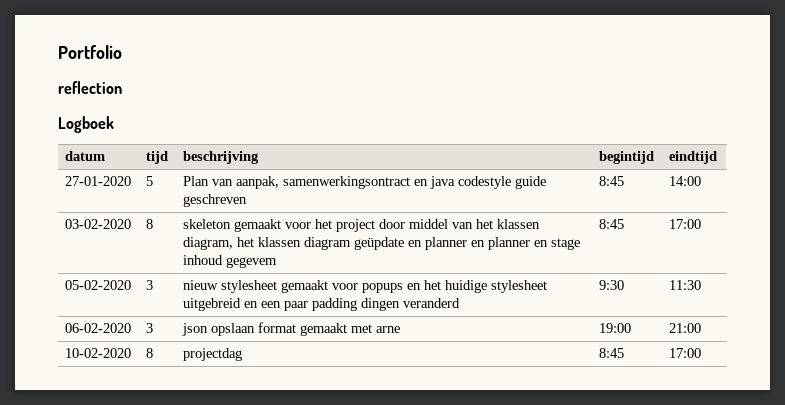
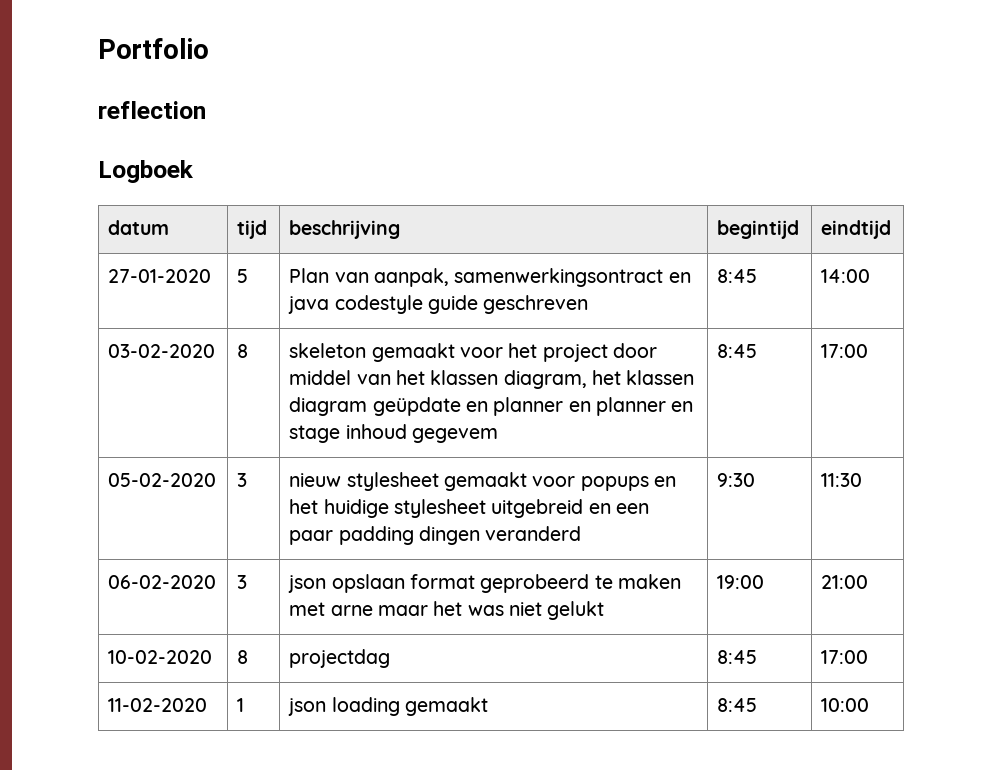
- 06-02-2020 | 3 | json opslaan format gemaakt met arne | 19:00 | 21:00
+ 06-02-2020 | 3 | json opslaan format geprobeerd te maken met arne maar het was niet gelukt | 19:00 | 21:00
+ 11-02-2020 | 1 | json loading gemaakt | 8:45 | 10:00

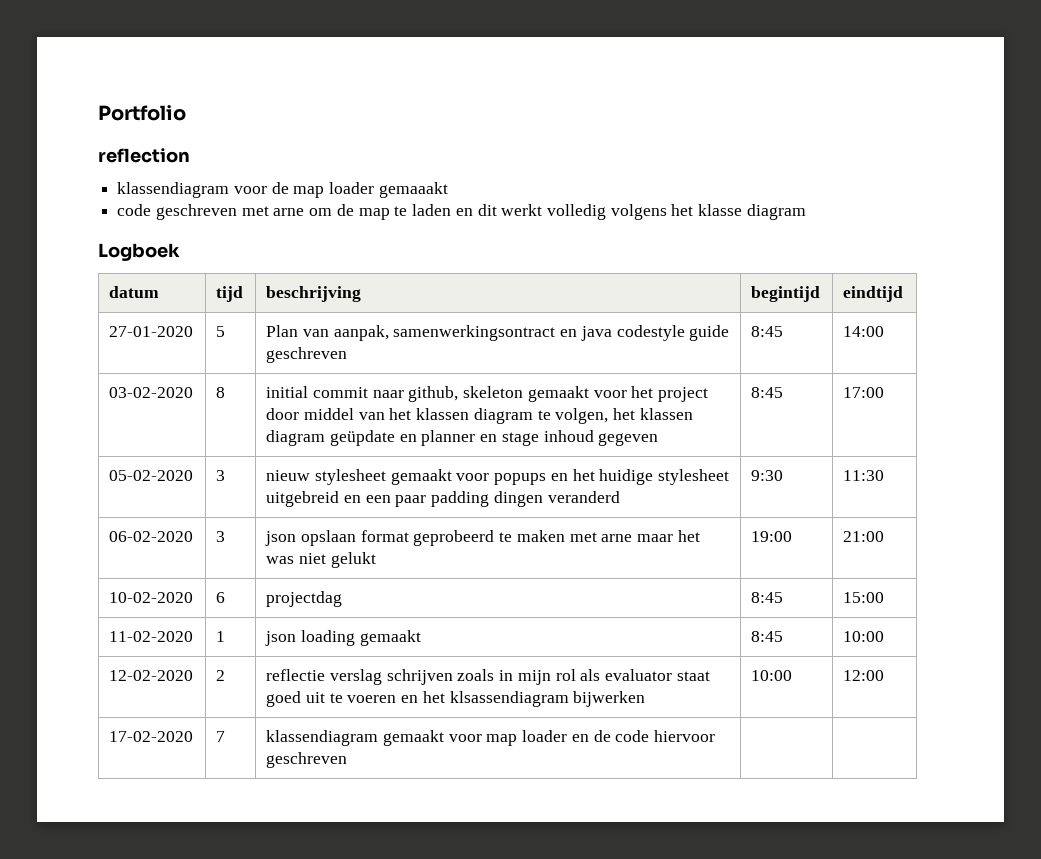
+ klassendiagram voor de map loader gemaaakt
+ code geschreven met arne om de map te laden en dit werkt volledig volgens het klasse diagram
- 03-02-2020 | 8 | skeleton gemaakt voor het project door middel van het klassen diagram, het klassen diagram geüpdate en planner en planner en stage inhoud gegevem | 8:45 | 17:00
+ 03-02-2020 | 8 | initial commit naar github, skeleton gemaakt voor het project door middel van het klassen diagram te volgen, het klassen diagram geüpdate en planner en stage inhoud gegeven | 8:45 | 17:00
- 10-02-2020 | 8 | projectdag | 8:45 | 17:00
+ 10-02-2020 | 6 | projectdag | 8:45 | 15:00
+ 12-02-2020 | 2 | reflectie verslag schrijven zoals in mijn rol als evaluator staat goed uit te voeren en het klsassendiagram bijwerken | 10:00 | 12:00
+ 17-02-2020 | 7 | klassendiagram gemaakt voor map loader en de code hiervoor geschreven | |

